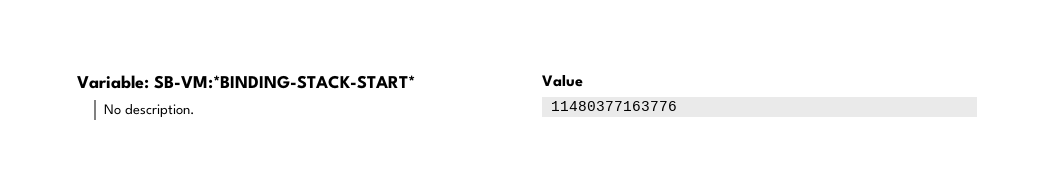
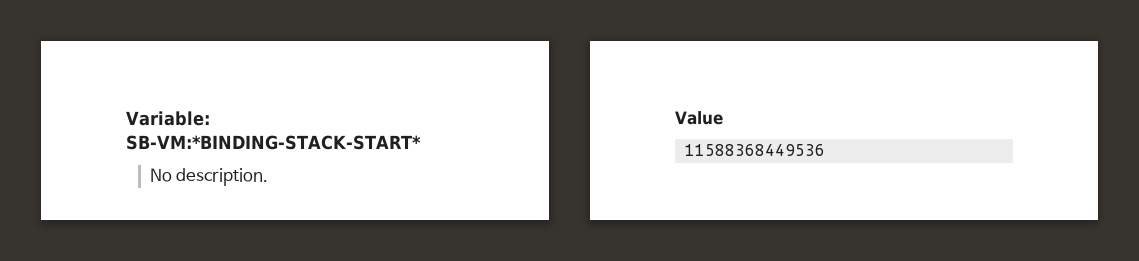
- 11480377163776
+ 11588368449536

